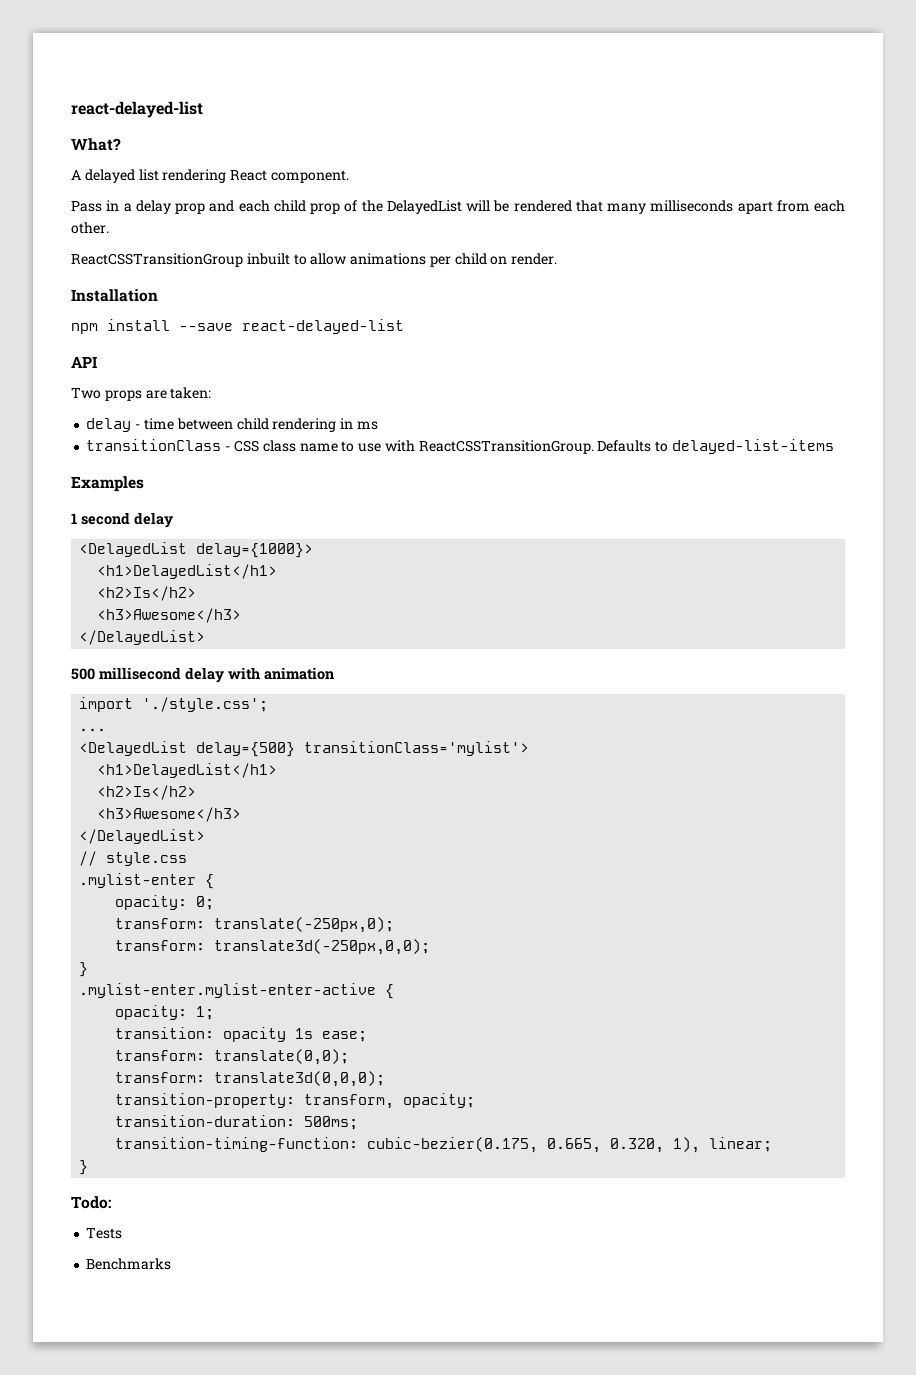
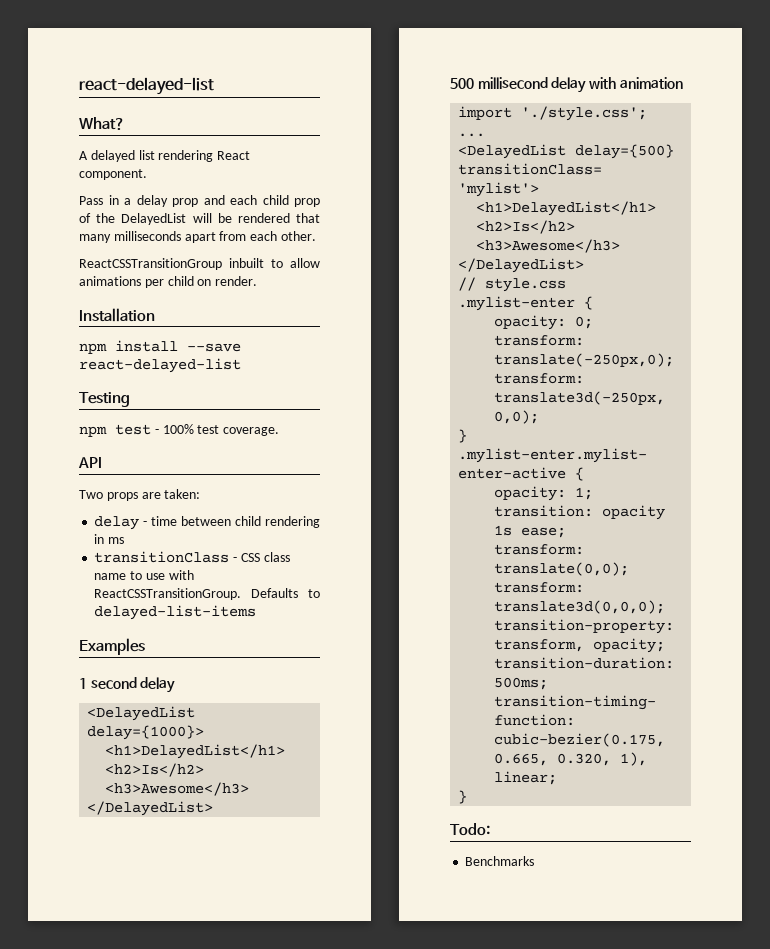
+ Testing
+ npm test - 100% test coverage.
- Tests

